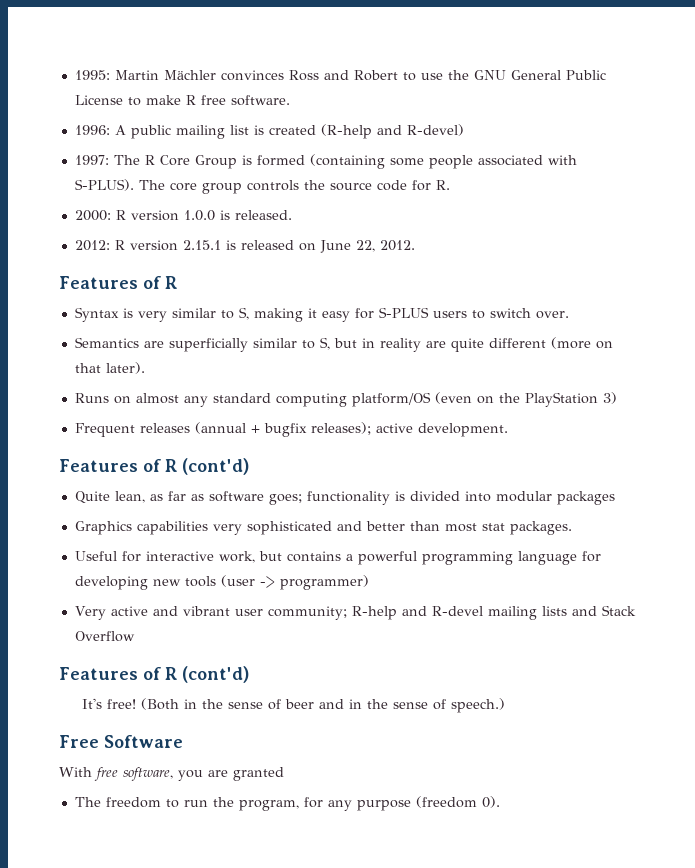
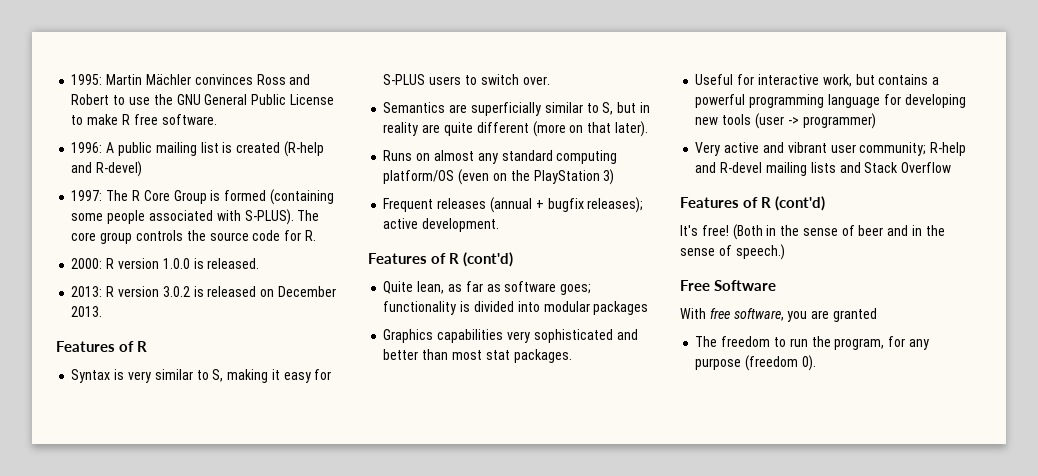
- 2012: R version 2.15.1 is released on June 22, 2012.
+ 2013: R version 3.0.2 is released on December 2013.

